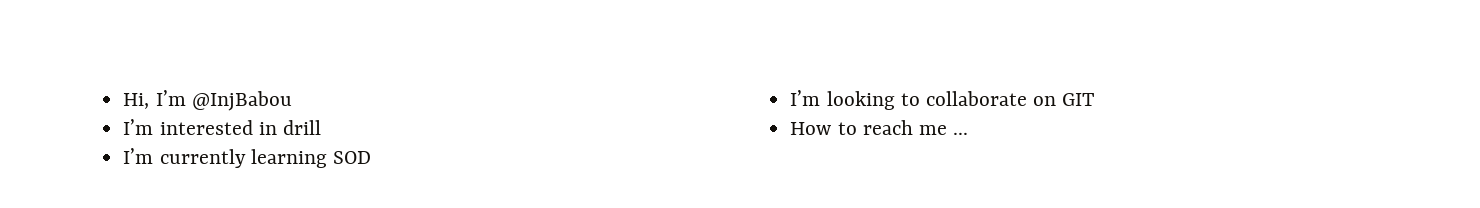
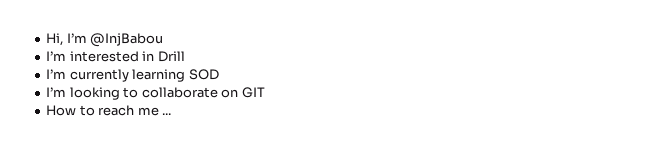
- I’m interested in drill
+ I’m interested in Drill

